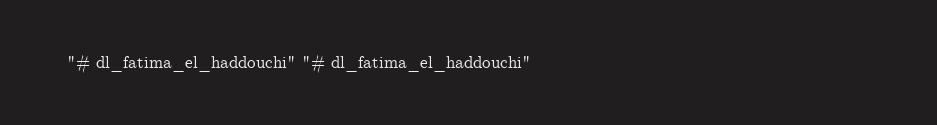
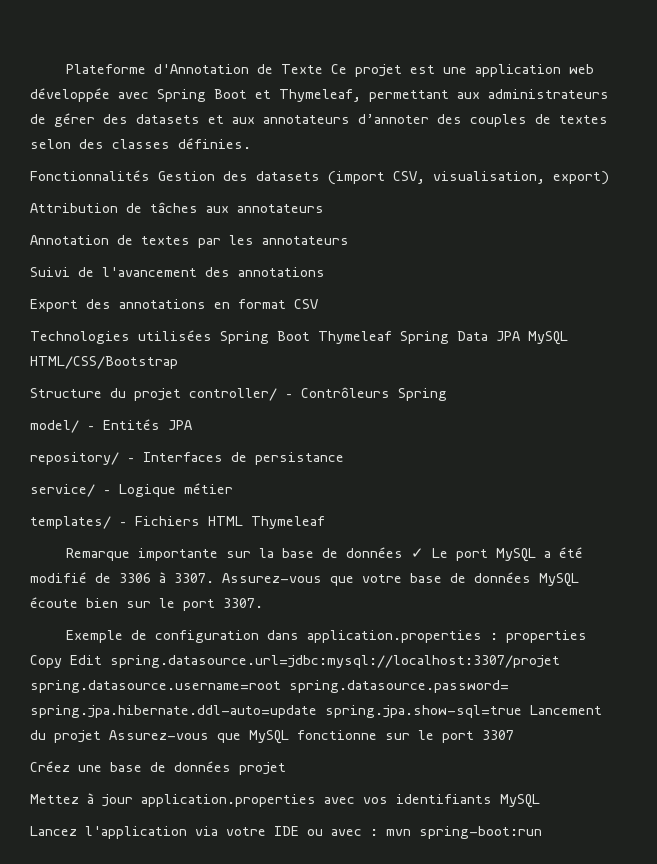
- "# dl_fatima_el_haddouchi" "# dl_fatima_el_haddouchi"
+ Plateforme d'Annotation de Texte Ce projet est une application web développée avec Spring Boot et Thymeleaf, permettant aux administrateurs de gérer des datasets et aux annotateurs d’annoter des couples de textes selon des classes définies.
+ Fonctionnalités Gestion des datasets (import CSV, visualisation, export)
+ Attribution de tâches aux annotateurs
+ Annotation de textes par les annotateurs
+ Suivi de l'avancement des annotations
+ Export des annotations en format CSV
+ Technologies utilisées Spring Boot Thymeleaf Spring Data JPA MySQL HTML/CSS/Bootstrap
+ Structure du projet controller/ – Contrôleurs Spring
+ model/ – Entités JPA
+ repository/ – Interfaces de persistance
+ service/ – Logique métier
+ templates/ – Fichiers HTML Thymeleaf
+ Remarque importante sur la base de données ✓ Le port MySQL a été modifié de 3306 à 3307. Assurez-vous que votre base de données MySQL écoute bien sur le port 3307.
+ Exemple de configuration dans application.properties : properties Copy Edit spring.datasource.url=jdbc:mysql://localhost:3307/projet spring.datasource.username=root spring.datasource.password= spring.jpa.hibernate.ddl-auto=update spring.jpa.show-sql=true Lancement du projet Assurez-vous que MySQL fonctionne sur le port 3307
+ Créez une base de données projet
+ Mettez à jour application.properties avec vos identifiants MySQL
+ Lancez l'application via votre IDE ou avec : mvn spring-boot:run

